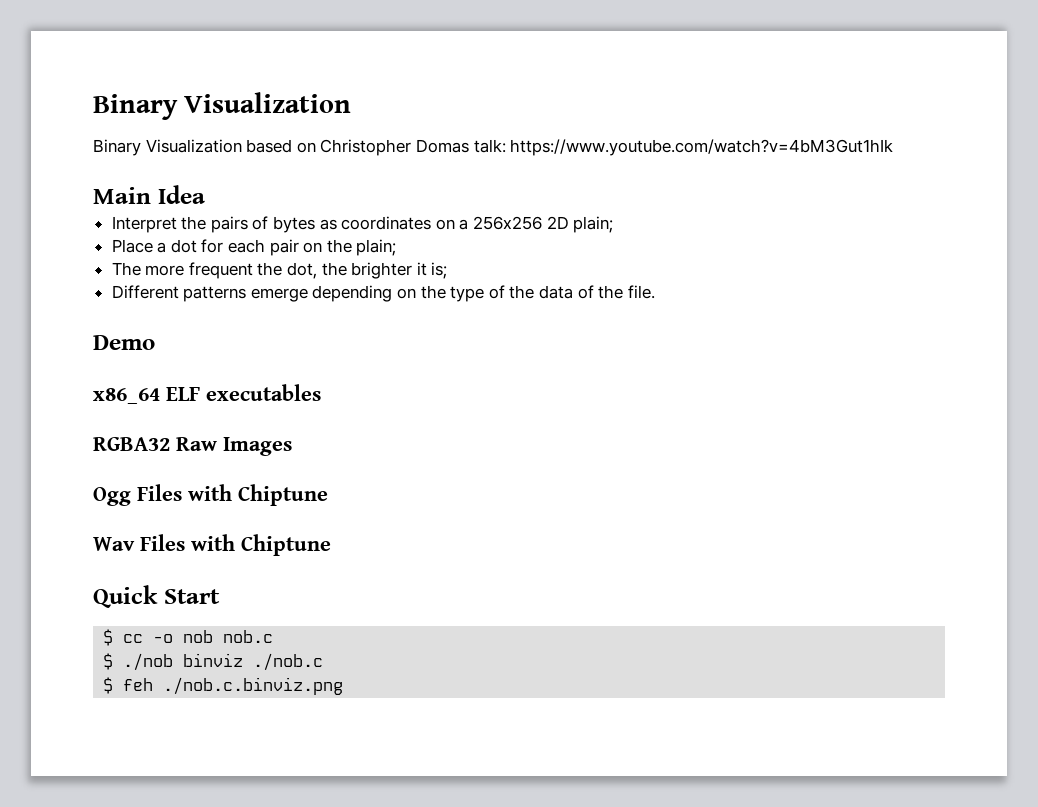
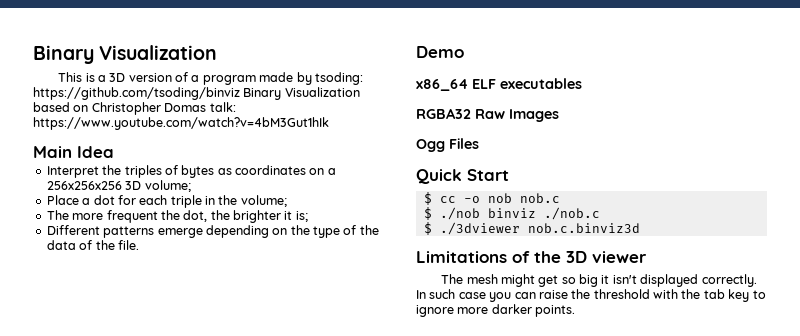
- Binary Visualization based on Christopher Domas talk: https://www.youtube.com/watch?v=4bM3Gut1hIk
+ This is a 3D version of a program made by tsoding: https://github.com/tsoding/binviz Binary Visualization based on Christopher Domas talk: https://www.youtube.com/watch?v=4bM3Gut1hIk
- Interpret the pairs of bytes as coordinates on a 256x256 2D plain;
+ Interpret the triples of bytes as coordinates on a 256x256x256 3D volume;
- Place a dot for each pair on the plain;
+ Place a dot for each triple in the volume;
- Ogg Files with Chiptune
- Wav Files with Chiptune
+ Ogg Files
- $ feh ./nob.c.binviz.png
+ $ ./3dviewer nob.c.binviz3d
+ Limitations of the 3D viewer
+ The mesh might get so big it isn't displayed correctly. In such case you can raise the threshold with the tab key to ignore more darker points.

